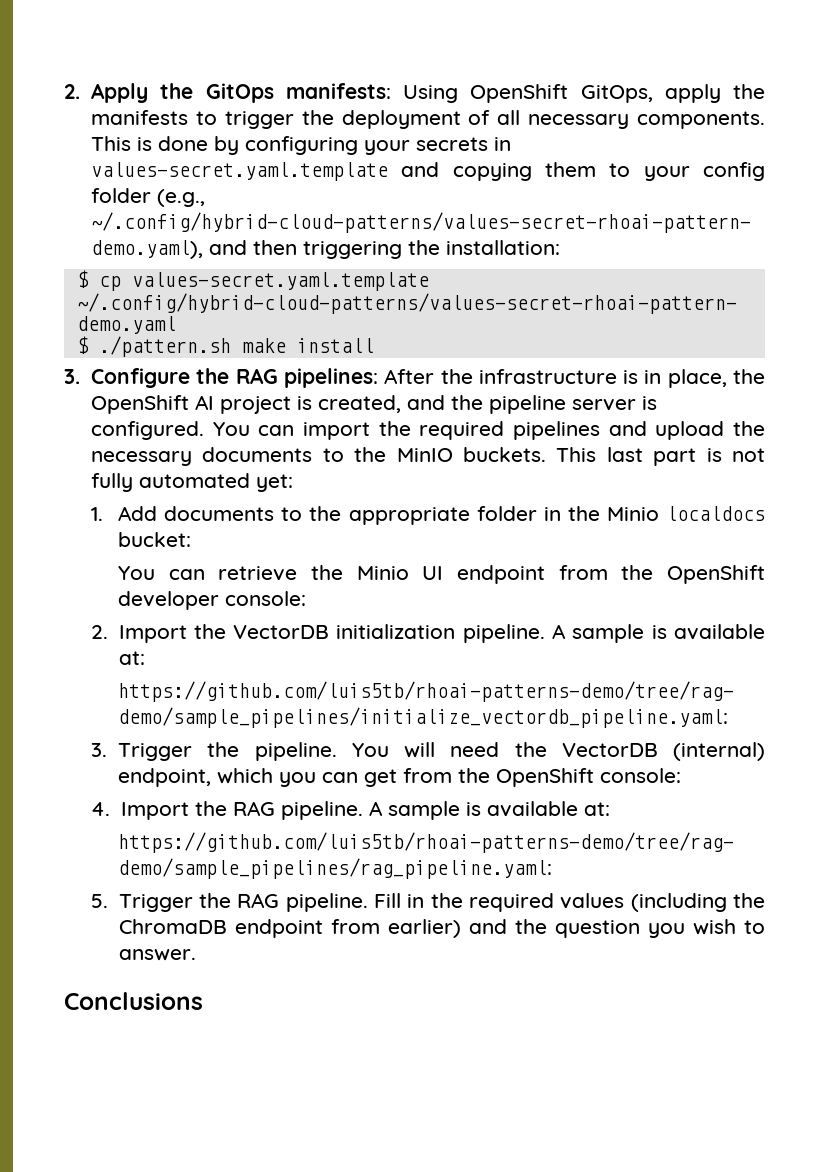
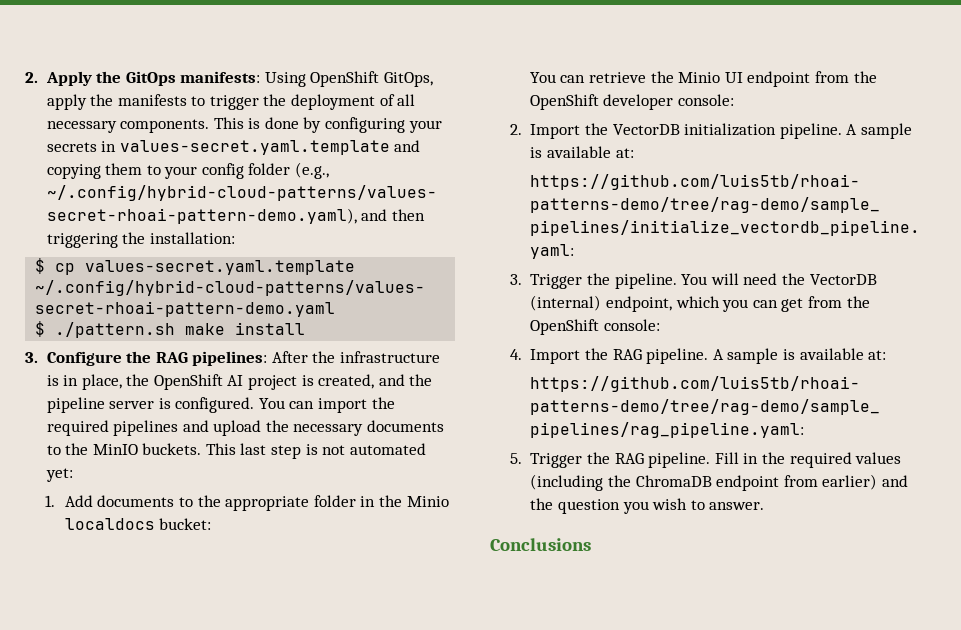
- This last part is not fully automated yet:
+ This last step is not automated yet:

